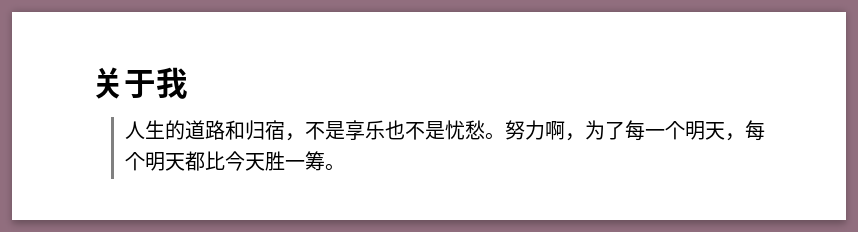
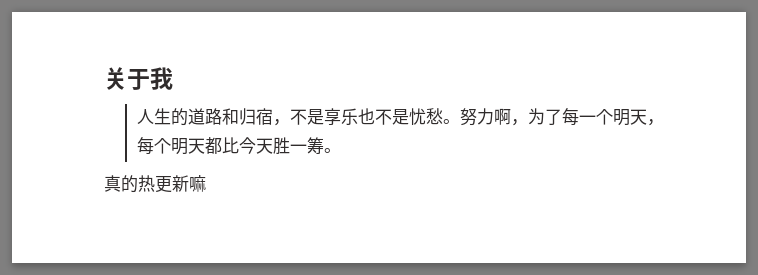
+ 真的热更新嘛

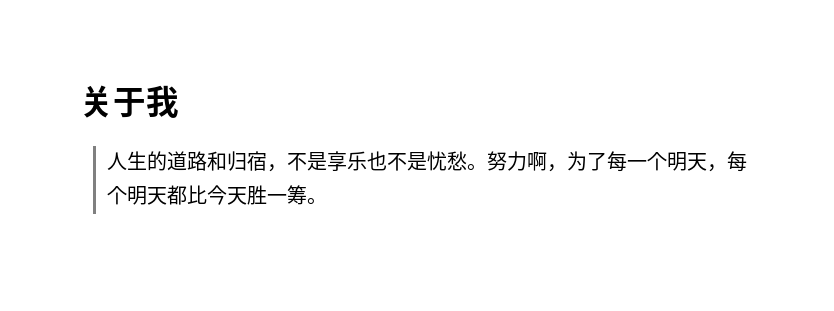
- 真的热更新嘛

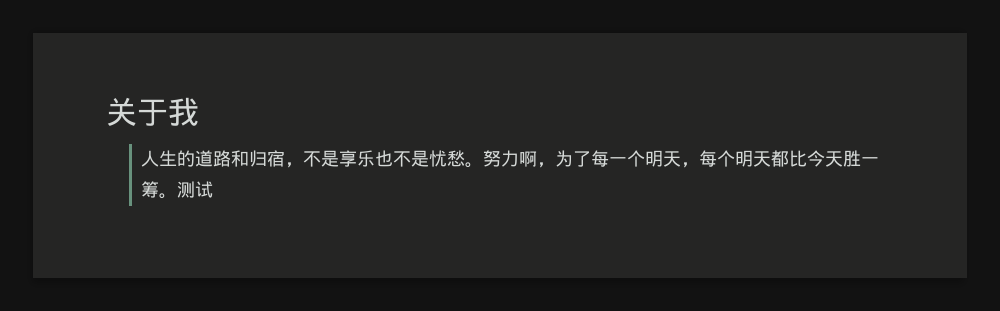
+ 测试

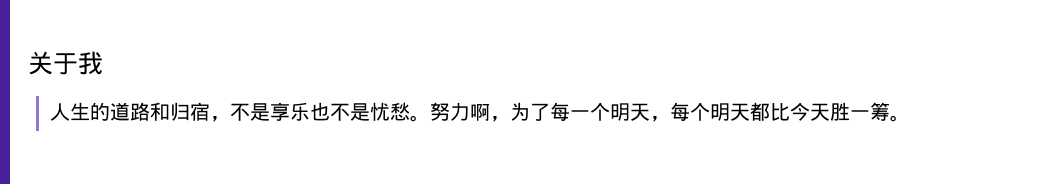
- 测试

